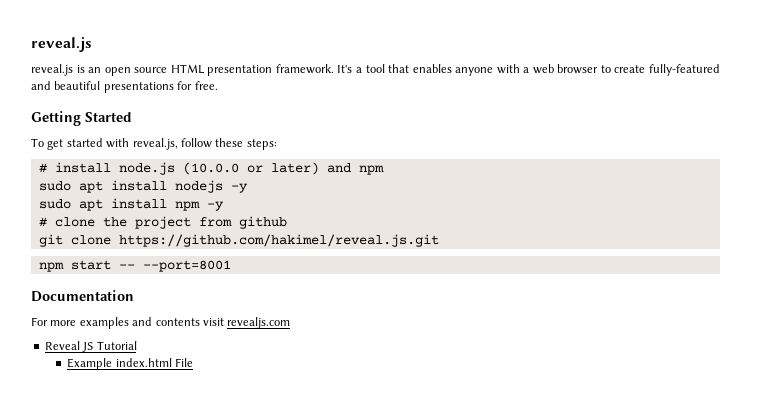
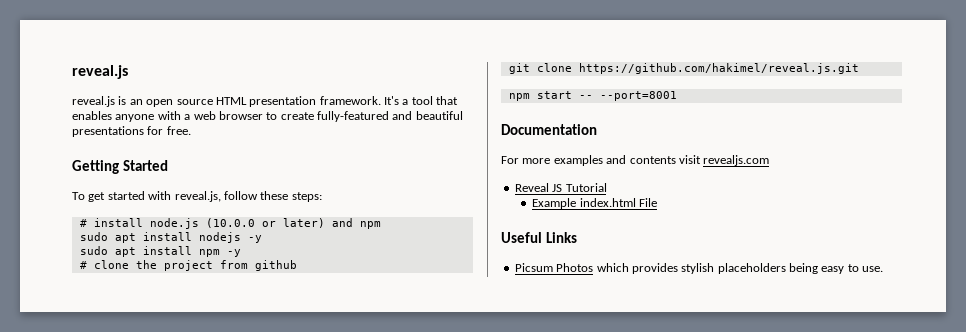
+ Useful Links
+ Picsum Photos which provides stylish placeholders being easy to use.

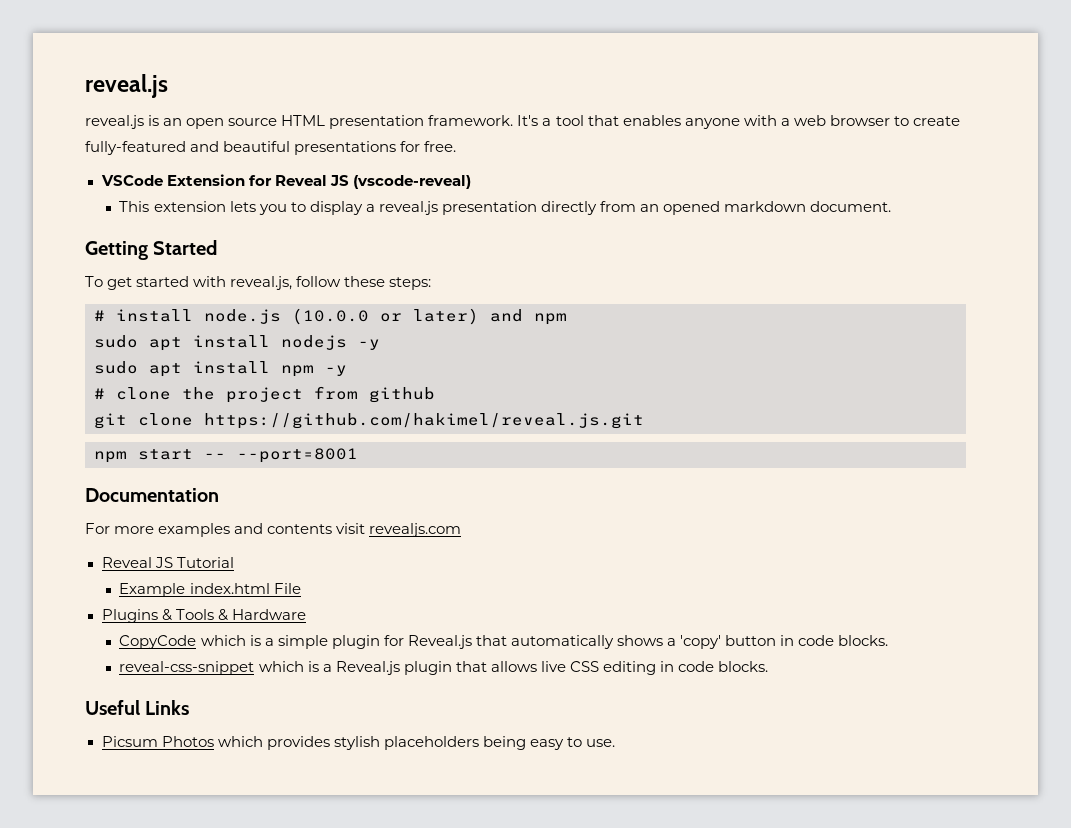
+ VSCode Extension for Reveal JS (vscode-reveal)
+ This extension lets you to display a reveal.js presentation directly from an opened markdown document.
+ Plugins & Tools & Hardware
+ CopyCode which is a simple plugin for Reveal.js that automatically shows a 'copy' button in code blocks.
+ reveal-css-snippet which is a Reveal.js plugin that allows live CSS editing in code blocks.

